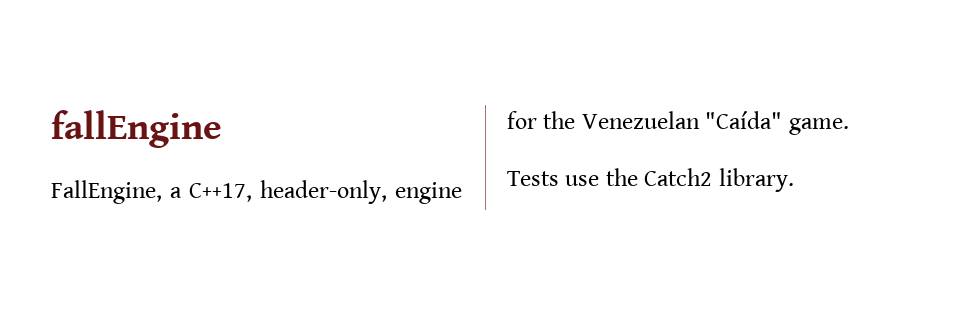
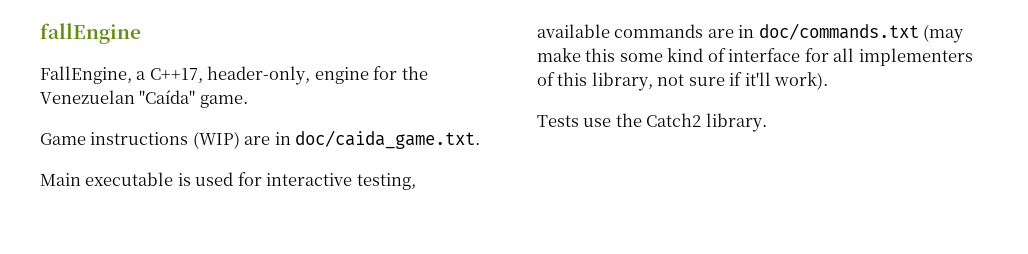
+ Game instructions (WIP) are in doc/caida_game.txt.
+ Main executable is used for interactive testing, available commands are in doc/commands.txt (may make this some kind of interface for all implementers of this library, not sure if it'll work).

